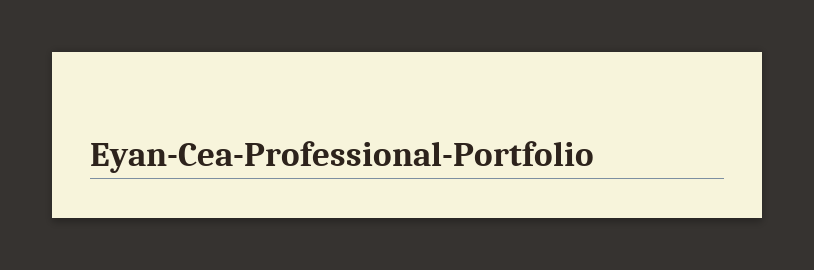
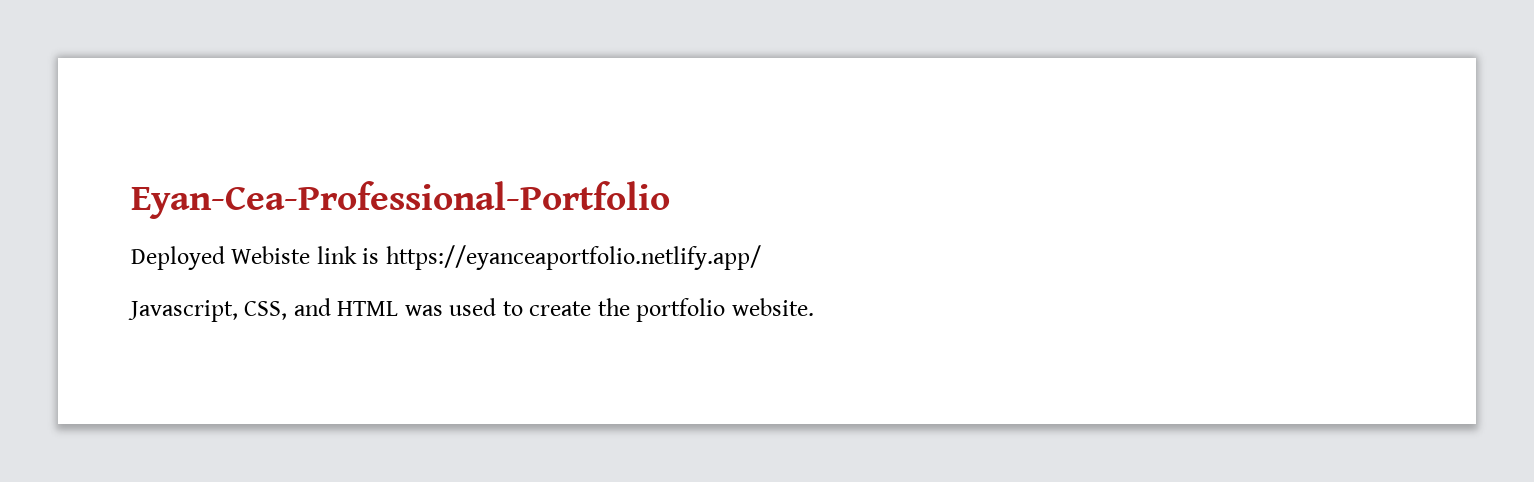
+ Deployed Webiste link is https://eyanceaportfolio.netlify.app/
+ Javascript, CSS, and HTML was used to create the portfolio website.

